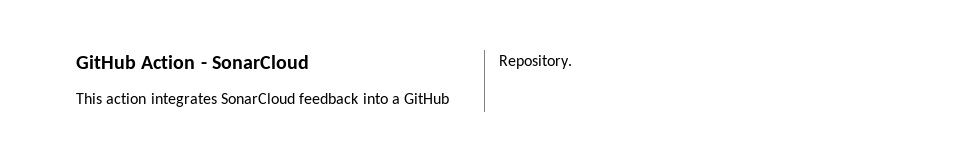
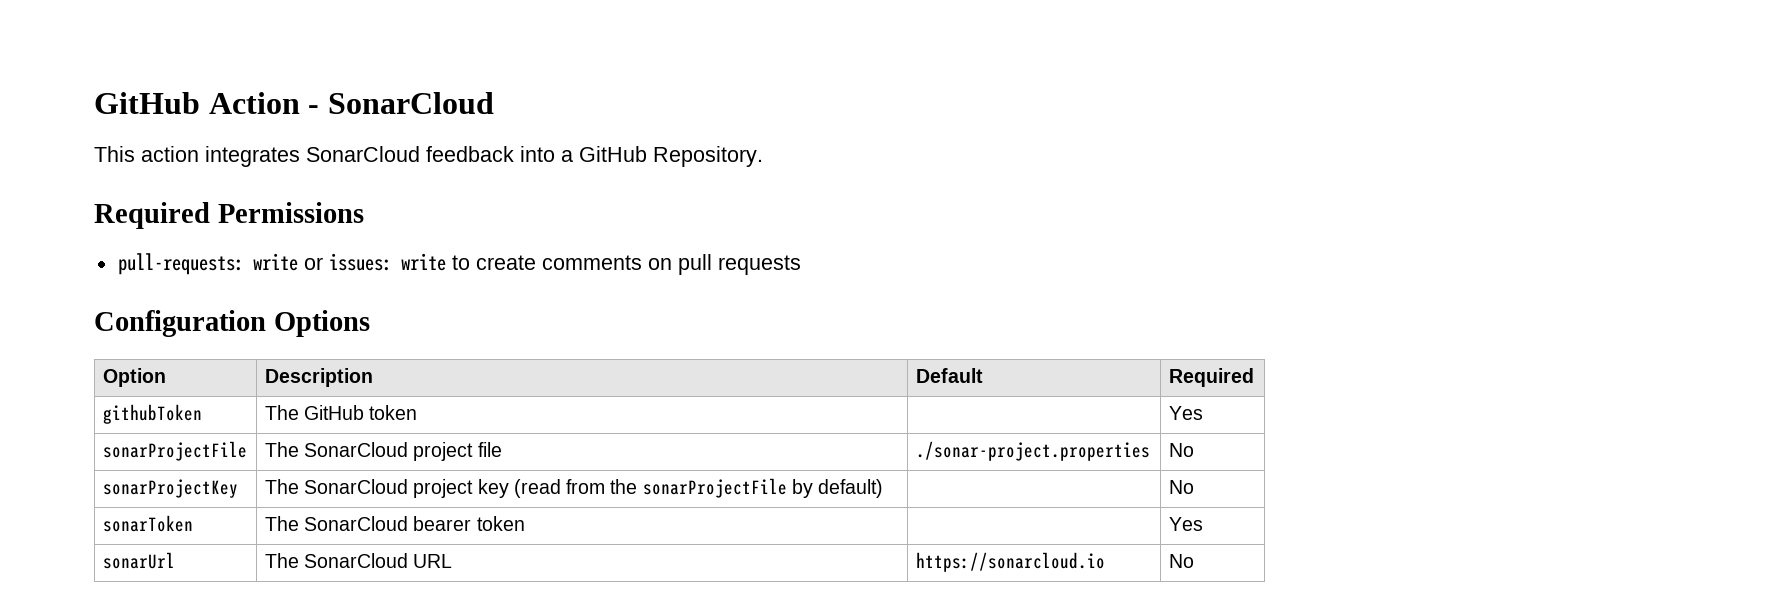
+ Required Permissions
+ pull-requests: write or issues: write to create comments on pull requests
+ Configuration Options
+ Option | Description | Default | Required
+ githubToken | The GitHub token | | Yes
+ sonarProjectFile | The SonarCloud project file | ./sonar-project.properties | No
+ sonarProjectKey | The SonarCloud project key (read from the sonarProjectFile by default) | | No
+ sonarToken | The SonarCloud bearer token | | Yes
+ sonarUrl | The SonarCloud URL | https://sonarcloud.io | No

